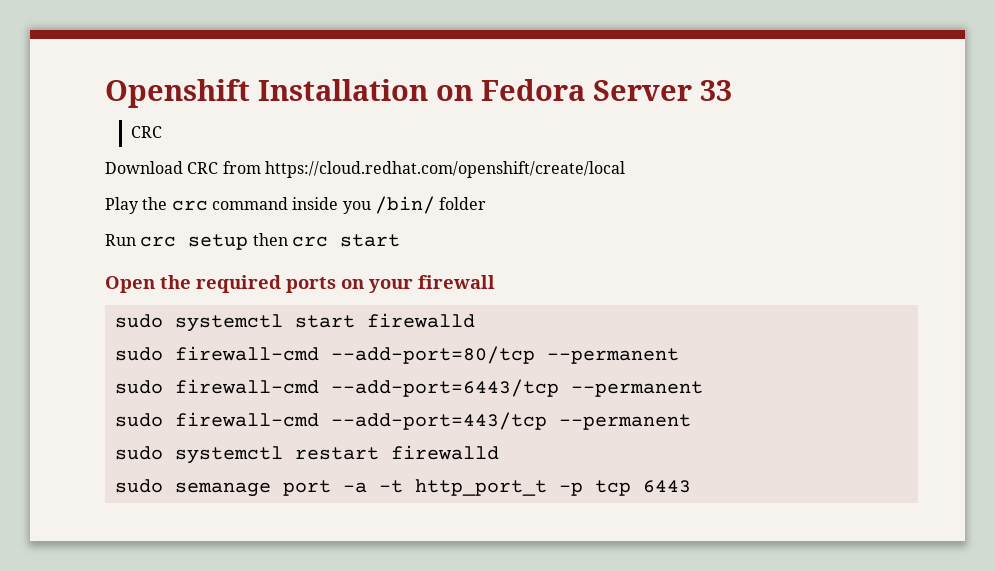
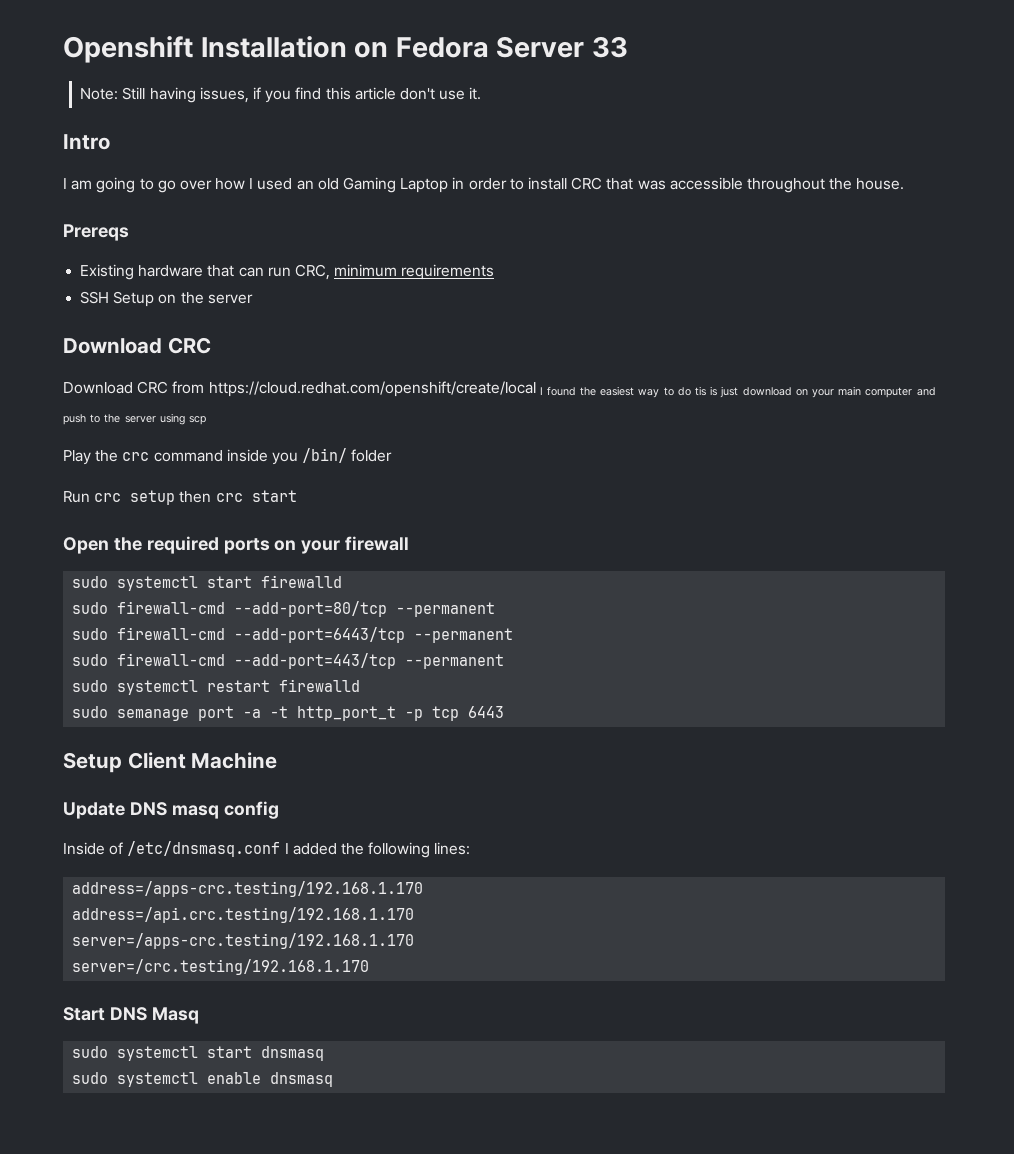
  Openshift Installation on Fedora Server 33
- CRC
+ Note: Still having issues, if you find this article don't use it.
+ Intro
+ I am going to go over how I used an old Gaming Laptop in order to install CRC that was accessible throughout the house.
+ Prereqs
+ Existing hardware that can run CRC, minimum requirements
+ SSH Setup on the server
+ Download CRC
- Download CRC from https://cloud.redhat.com/openshift/create/local
+ Download CRC from https://cloud.redhat.com/openshift/create/local I found the easiest way to do tis is just download on your main computer and push to the server using scp
+ Setup Client Machine
+ Update DNS masq config
+ Inside of /etc/dnsmasq.conf I added the following lines:
+ address=/apps-crc.testing/192.168.1.170
+ address=/api.crc.testing/192.168.1.170
+ server=/apps-crc.testing/192.168.1.170
+ server=/crc.testing/192.168.1.170
+ Start DNS Masq
+ sudo systemctl start dnsmasq
+ sudo systemctl enable dnsmasq

